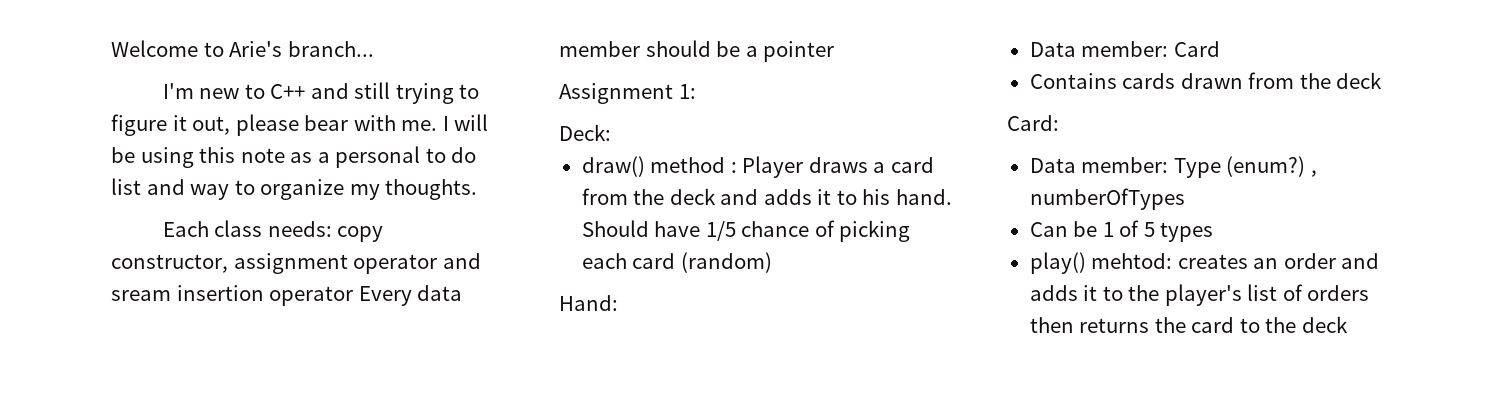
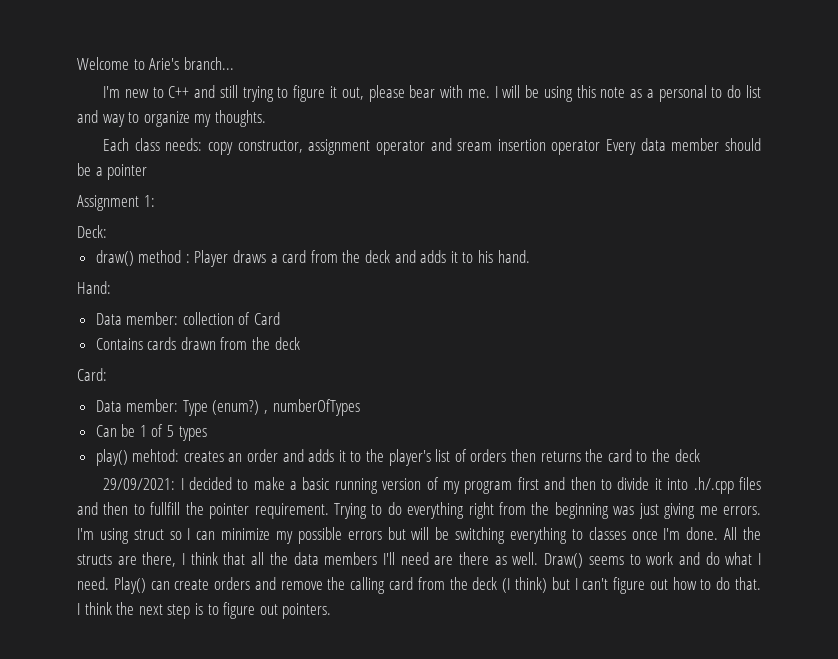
- Should have 1/5 chance of picking each card (random)
- Data member: Card
+ Data member: collection of Card
+ 29/09/2021: I decided to make a basic running version of my program first and then to divide it into .h/.cpp files and then to fullfill the pointer requirement. Trying to do everything right from the beginning was just giving me errors. I'm using struct so I can minimize my possible errors but will be switching everything to classes once I'm done. All the structs are there, I think that all the data members I'll need are there as well. Draw() seems to work and do what I need. Play() can create orders and remove the calling card from the deck (I think) but I can't figure out how to do that. I think the next step is to figure out pointers.

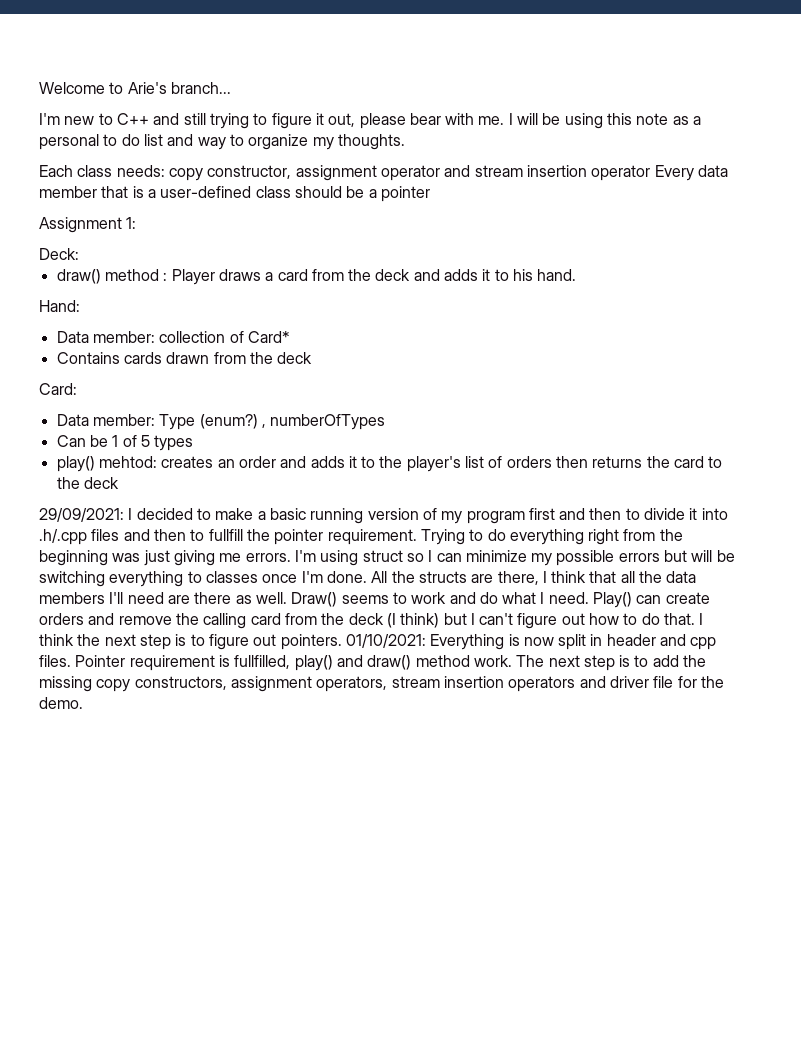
- Each class needs: copy constructor, assignment operator and sream insertion operator Every data member should be a pointer
+ Each class needs: copy constructor, assignment operator and stream insertion operator Every data member that is a user-defined class should be a pointer
- Data member: collection of Card
+ Data member: collection of Card*
+ 01/10/2021: Everything is now split in header and cpp files. Pointer requirement is fullfilled, play() and draw() method work. The next step is to add the missing copy constructors, assignment operators, stream insertion operators and driver file for the demo.

